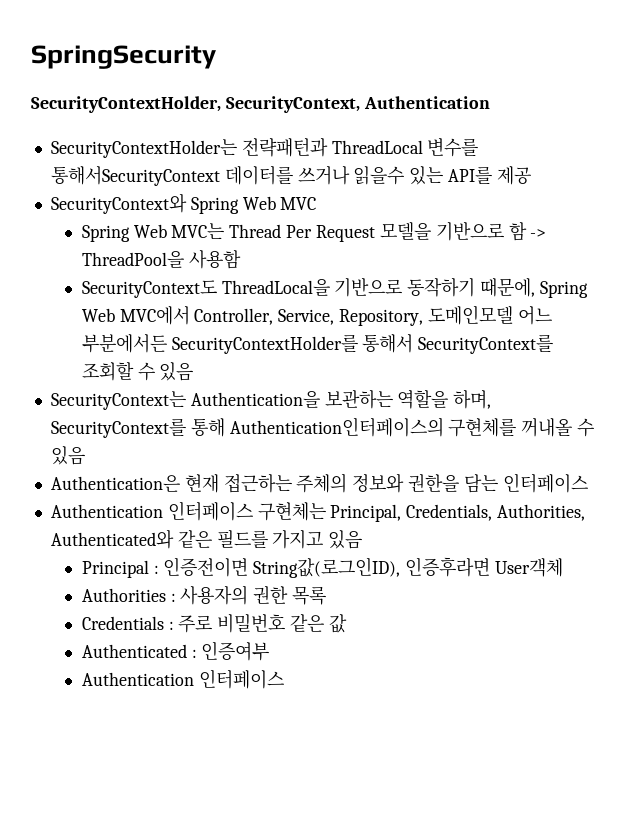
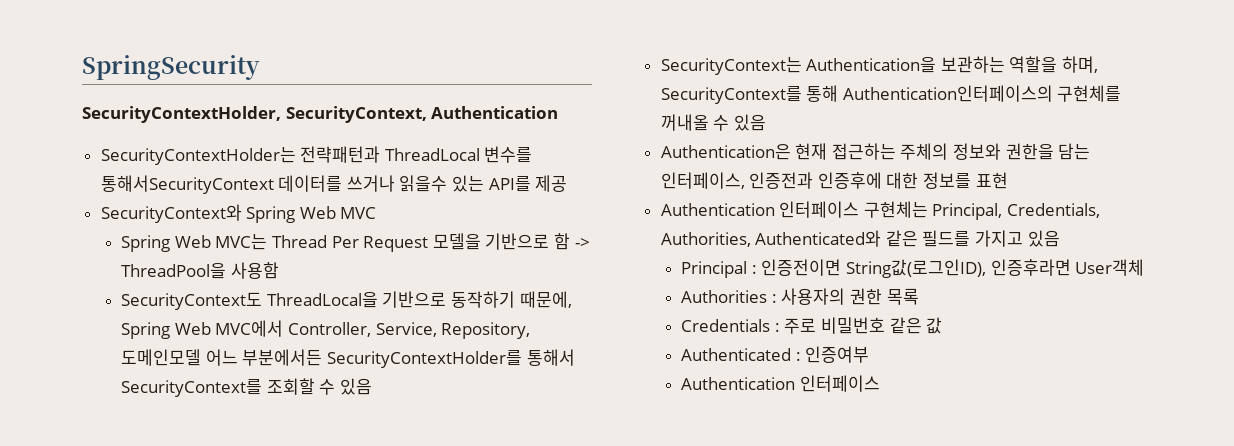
- Authentication은 현재 접근하는 주체의 정보와 권한을 담는 인터페이스
+ Authentication은 현재 접근하는 주체의 정보와 권한을 담는 인터페이스, 인증전과 인증후에 대한 정보를 표현

